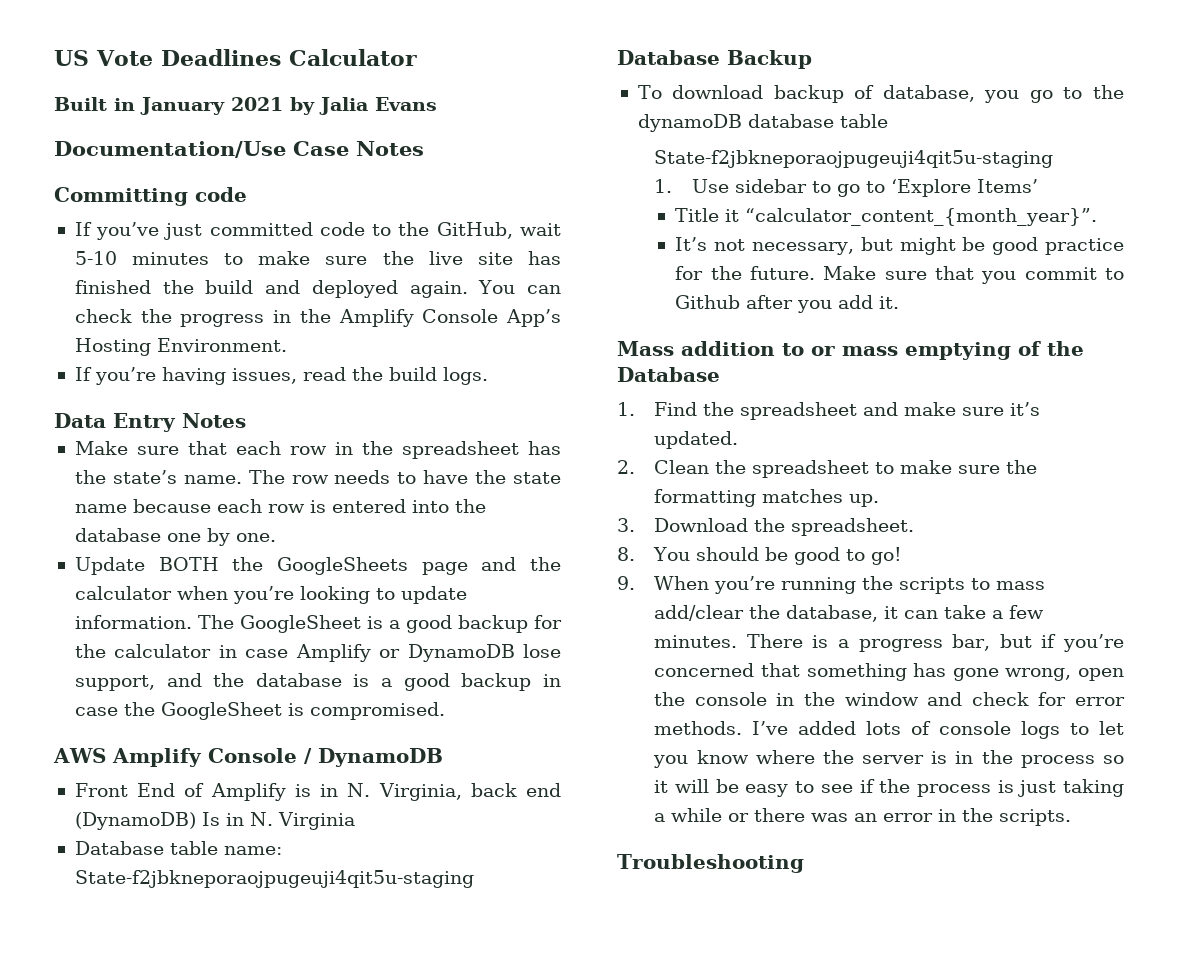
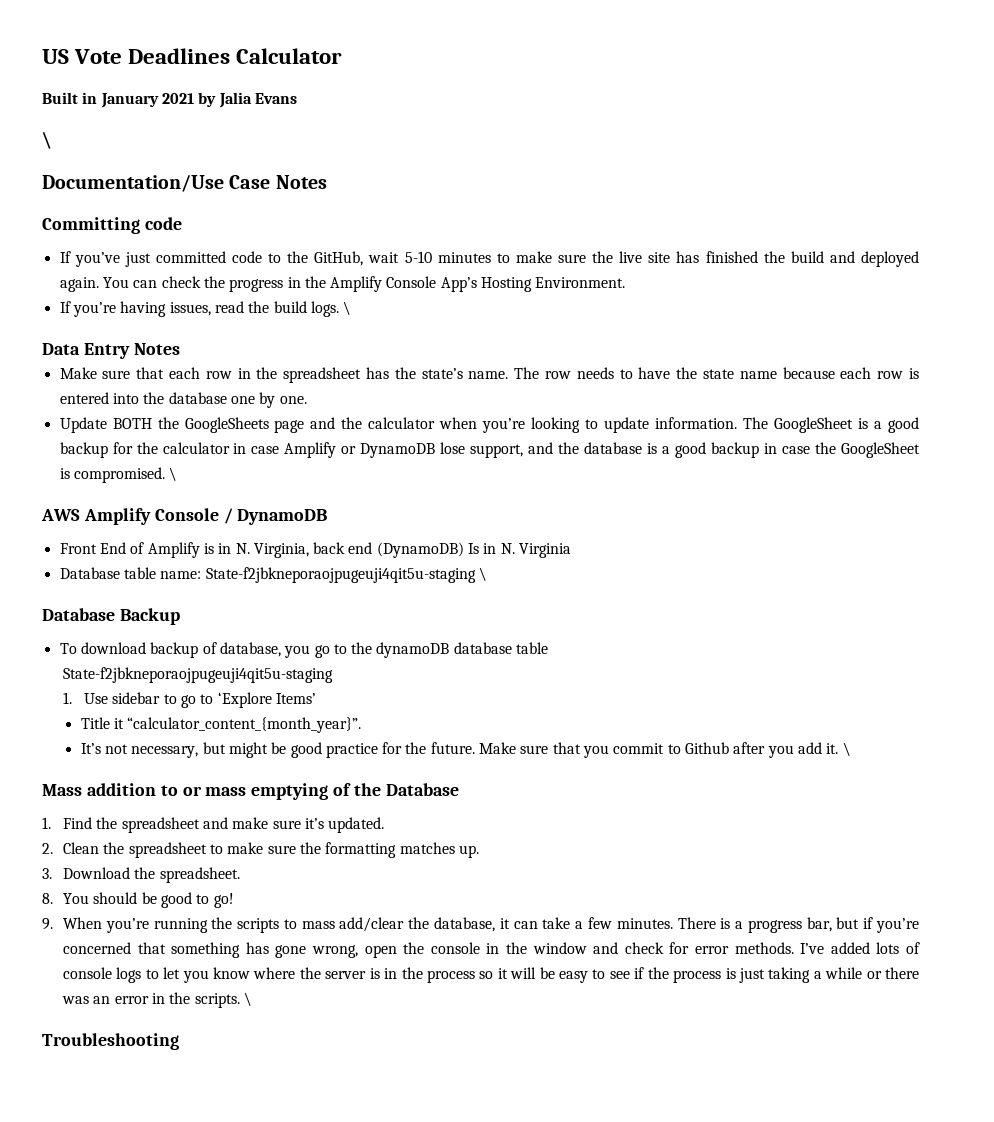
  Built in January 2021 by Jalia Evans
+ \
- If you’re having issues, read the build logs.
+ If you’re having issues, read the build logs. \
- The GoogleSheet is a good backup for the calculator in case Amplify or DynamoDB lose support, and the database is a good backup in case the GoogleSheet is compromised.
+ The GoogleSheet is a good backup for the calculator in case Amplify or DynamoDB lose support, and the database is a good backup in case the GoogleSheet is compromised. \
- Database table name: State-f2jbkneporaojpugeuji4qit5u-staging
+ Database table name: State-f2jbkneporaojpugeuji4qit5u-staging \
- Make sure that you commit to Github after you add it.
+ Make sure that you commit to Github after you add it. \
- I’ve added lots of console logs to let you know where the server is in the process so it will be easy to see if the process is just taking a while or there was an error in the scripts.
+ I’ve added lots of console logs to let you know where the server is in the process so it will be easy to see if the process is just taking a while or there was an error in the scripts. \

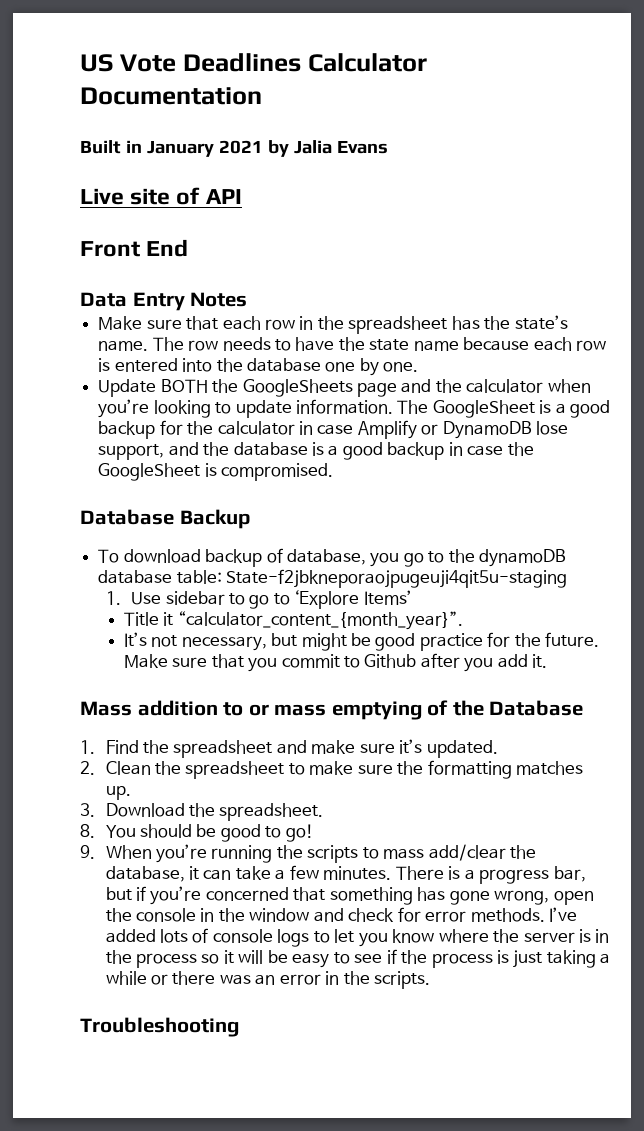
- US Vote Deadlines Calculator
+ US Vote Deadlines Calculator Documentation
  Built in January 2021 by Jalia Evans
- \
- Documentation/Use Case Notes
- Committing code
- If you’ve just committed code to the GitHub, wait 5-10 minutes to make sure the live site has finished the build and deployed again. You can check the progress in the Amplify Console App’s Hosting Environment.
- If you’re having issues, read the build logs. \
+ Live site of API
+ Front End
- The GoogleSheet is a good backup for the calculator in case Amplify or DynamoDB lose support, and the database is a good backup in case the GoogleSheet is compromised. \
- AWS Amplify Console / DynamoDB
- Front End of Amplify is in N. Virginia, back end (DynamoDB) Is in N. Virginia
- Database table name: State-f2jbkneporaojpugeuji4qit5u-staging \
+ The GoogleSheet is a good backup for the calculator in case Amplify or DynamoDB lose support, and the database is a good backup in case the GoogleSheet is compromised.
- To download backup of database, you go to the dynamoDB database table
- State-f2jbkneporaojpugeuji4qit5u-staging
+ To download backup of database, you go to the dynamoDB database table: State-f2jbkneporaojpugeuji4qit5u-staging
- Make sure that you commit to Github after you add it. \
+ Make sure that you commit to Github after you add it.
- I’ve added lots of console logs to let you know where the server is in the process so it will be easy to see if the process is just taking a while or there was an error in the scripts. \
+ I’ve added lots of console logs to let you know where the server is in the process so it will be easy to see if the process is just taking a while or there was an error in the scripts.

